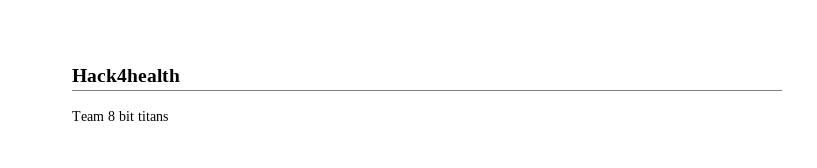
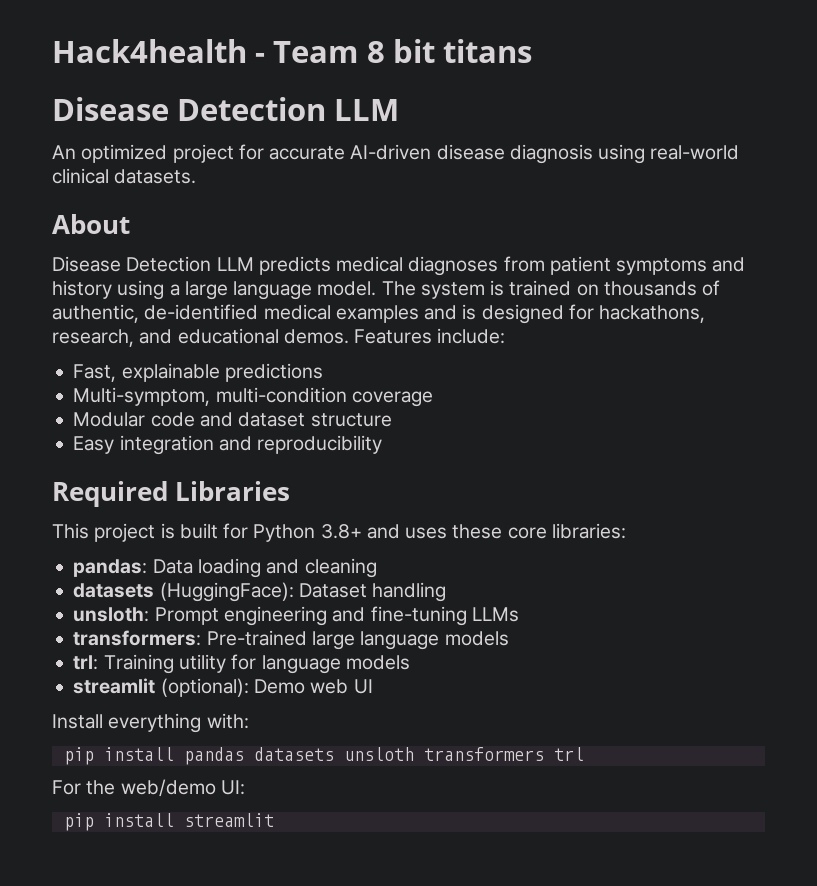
- Hack4health
- Team 8 bit titans
+ Hack4health - Team 8 bit titans
+ Disease Detection LLM
+ An optimized project for accurate AI-driven disease diagnosis using real-world clinical datasets.
+ About
+ Disease Detection LLM predicts medical diagnoses from patient symptoms and history using a large language model. The system is trained on thousands of authentic, de-identified medical examples and is designed for hackathons, research, and educational demos. Features include:
+ Fast, explainable predictions
+ Multi-symptom, multi-condition coverage
+ Modular code and dataset structure
+ Easy integration and reproducibility
+ Required Libraries
+ This project is built for Python 3.8+ and uses these core libraries:
+ pandas: Data loading and cleaning
+ datasets (HuggingFace): Dataset handling
+ unsloth: Prompt engineering and fine-tuning LLMs
+ transformers: Pre-trained large language models
+ trl: Training utility for language models
+ streamlit (optional): Demo web UI
+ Install everything with:
+ pip install pandas datasets unsloth transformers trl
+ For the web/demo UI:
+ pip install streamlit

